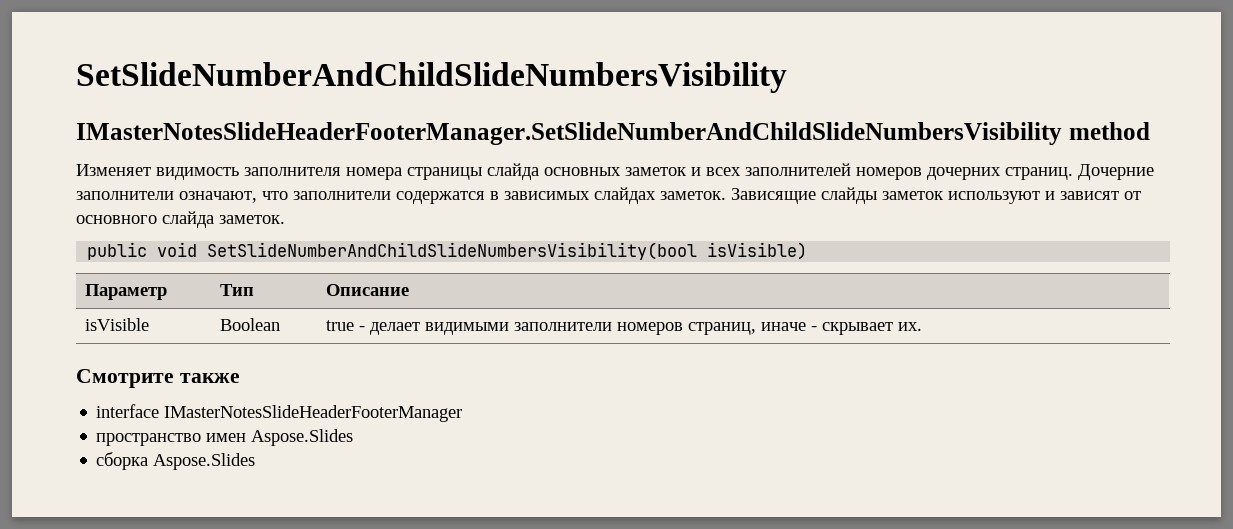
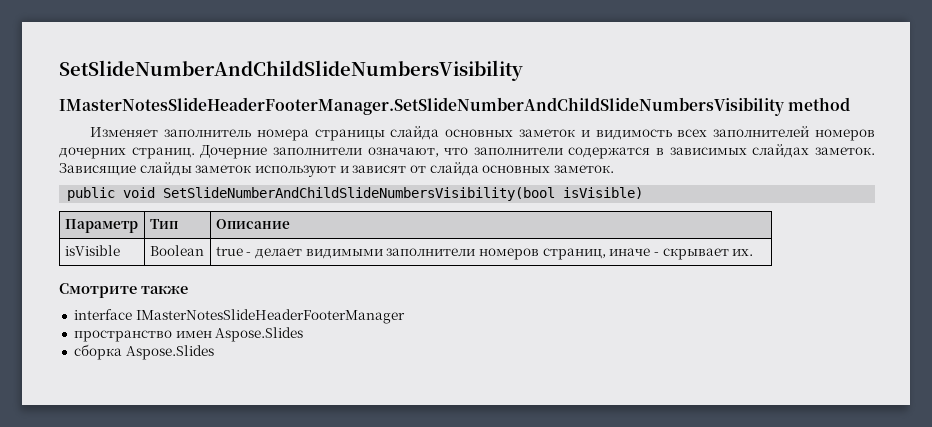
- Изменяет видимость заполнителя номера страницы слайда основных заметок и всех заполнителей номеров дочерних страниц.
+ Изменяет заполнитель номера страницы слайда основных заметок и видимость всех заполнителей номеров дочерних страниц.
- Зависящие слайды заметок используют и зависят от основного слайда заметок.
+ Зависящие слайды заметок используют и зависят от слайда основных заметок.

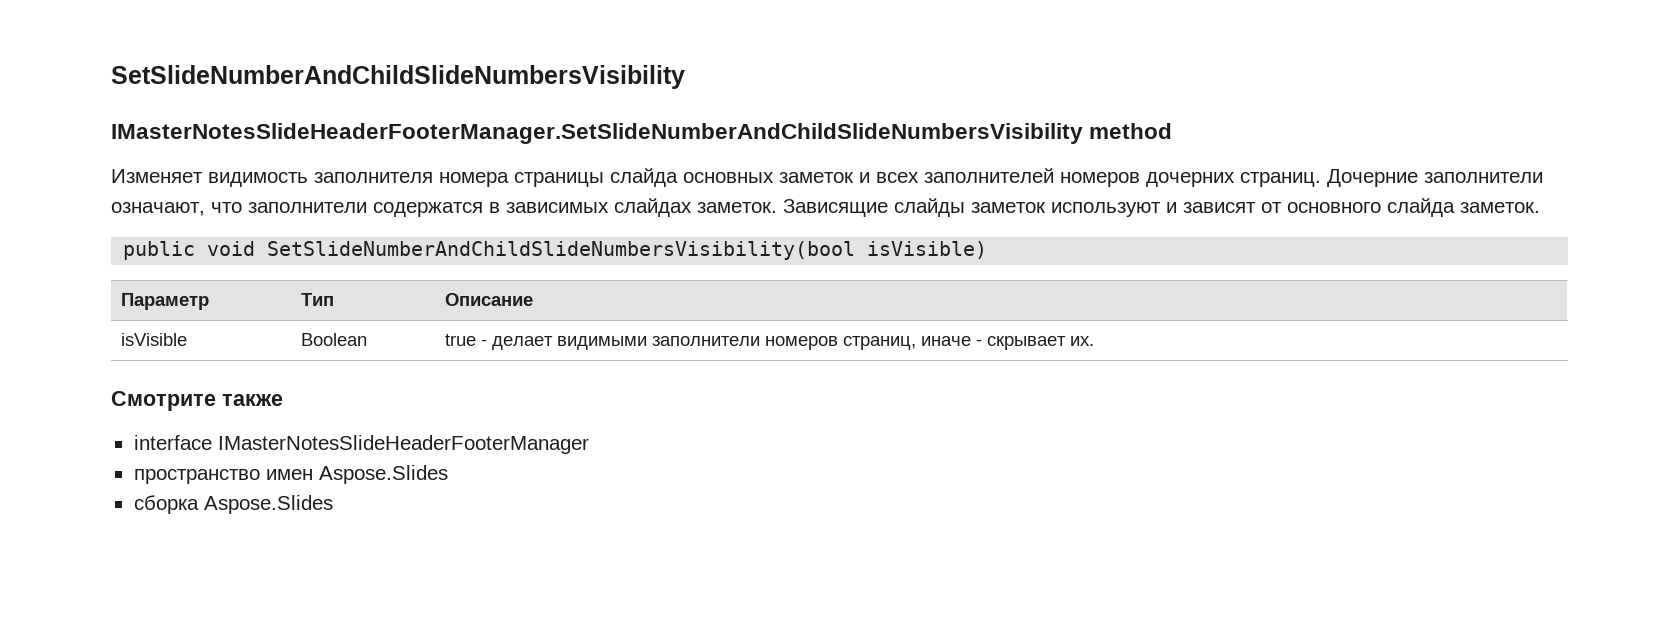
- Изменяет заполнитель номера страницы слайда основных заметок и видимость всех заполнителей номеров дочерних страниц.
+ Изменяет видимость заполнителя номера страницы слайда основных заметок и всех заполнителей номеров дочерних страниц.
- Зависящие слайды заметок используют и зависят от слайда основных заметок.
+ Зависящие слайды заметок используют и зависят от основного слайда заметок.

